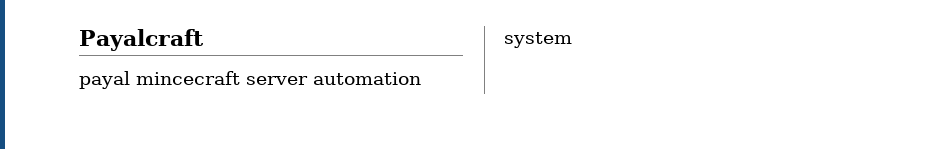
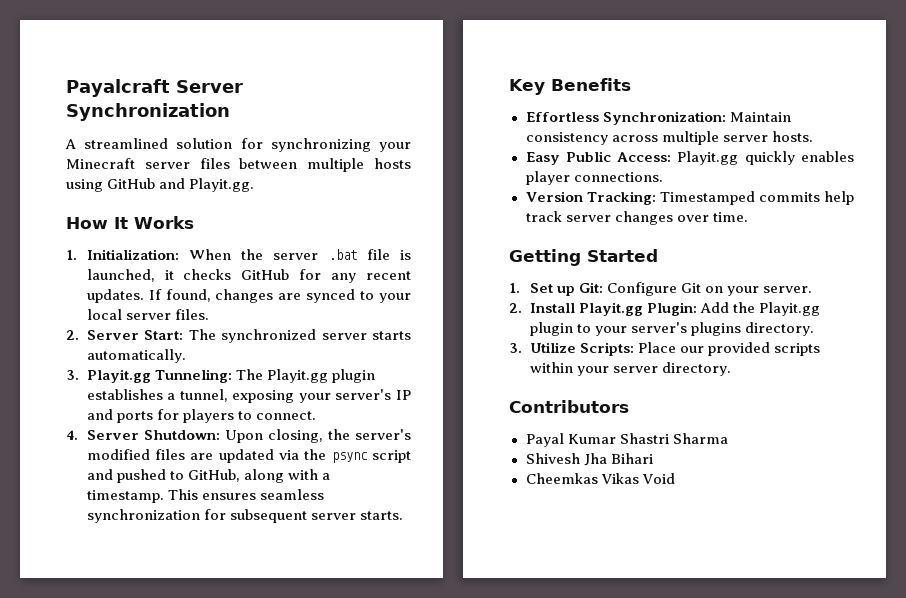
- Payalcraft
- payal mincecraft server automation system
+ Payalcraft Server Synchronization
+ A streamlined solution for synchronizing your Minecraft server files between multiple hosts using GitHub and Playit.gg.
+ How It Works
+ 1. Initialization: When the server .bat file is launched, it checks GitHub for any recent updates. If found, changes are synced to your local server files.
+ 2. Server Start: The synchronized server starts automatically.
+ 3. Playit.gg Tunneling: The Playit.gg plugin establishes a tunnel, exposing your server's IP and ports for players to connect.
+ 4. Server Shutdown: Upon closing, the server's modified files are updated via the psync script and pushed to GitHub, along with a timestamp. This ensures seamless synchronization for subsequent server starts.
+ Key Benefits
+ Effortless Synchronization: Maintain consistency across multiple server hosts.
+ Easy Public Access: Playit.gg quickly enables player connections.
+ Version Tracking: Timestamped commits help track server changes over time.
+ Getting Started
+ 1. Set up Git: Configure Git on your server.
+ 2. Install Playit.gg Plugin: Add the Playit.gg plugin to your server's plugins directory.
+ 3. Utilize Scripts: Place our provided scripts within your server directory.
+ Contributors
+ Payal Kumar Shastri Sharma
+ Shivesh Jha Bihari
+ Cheemkas Vikas Void

